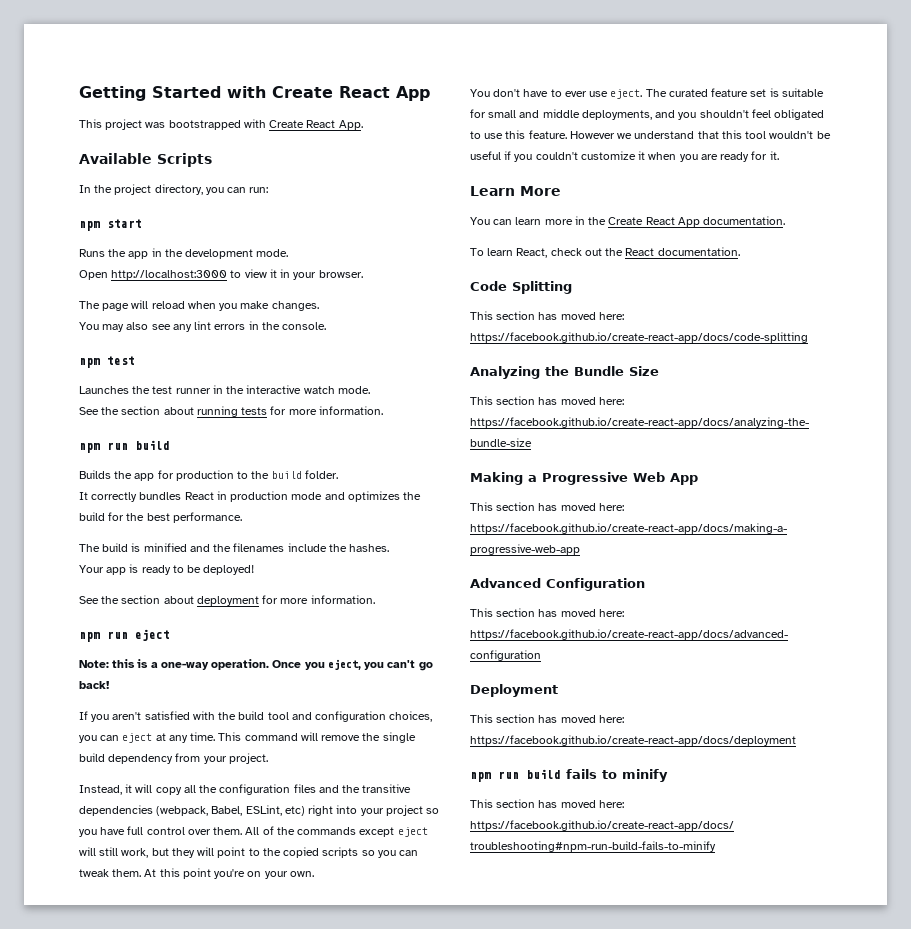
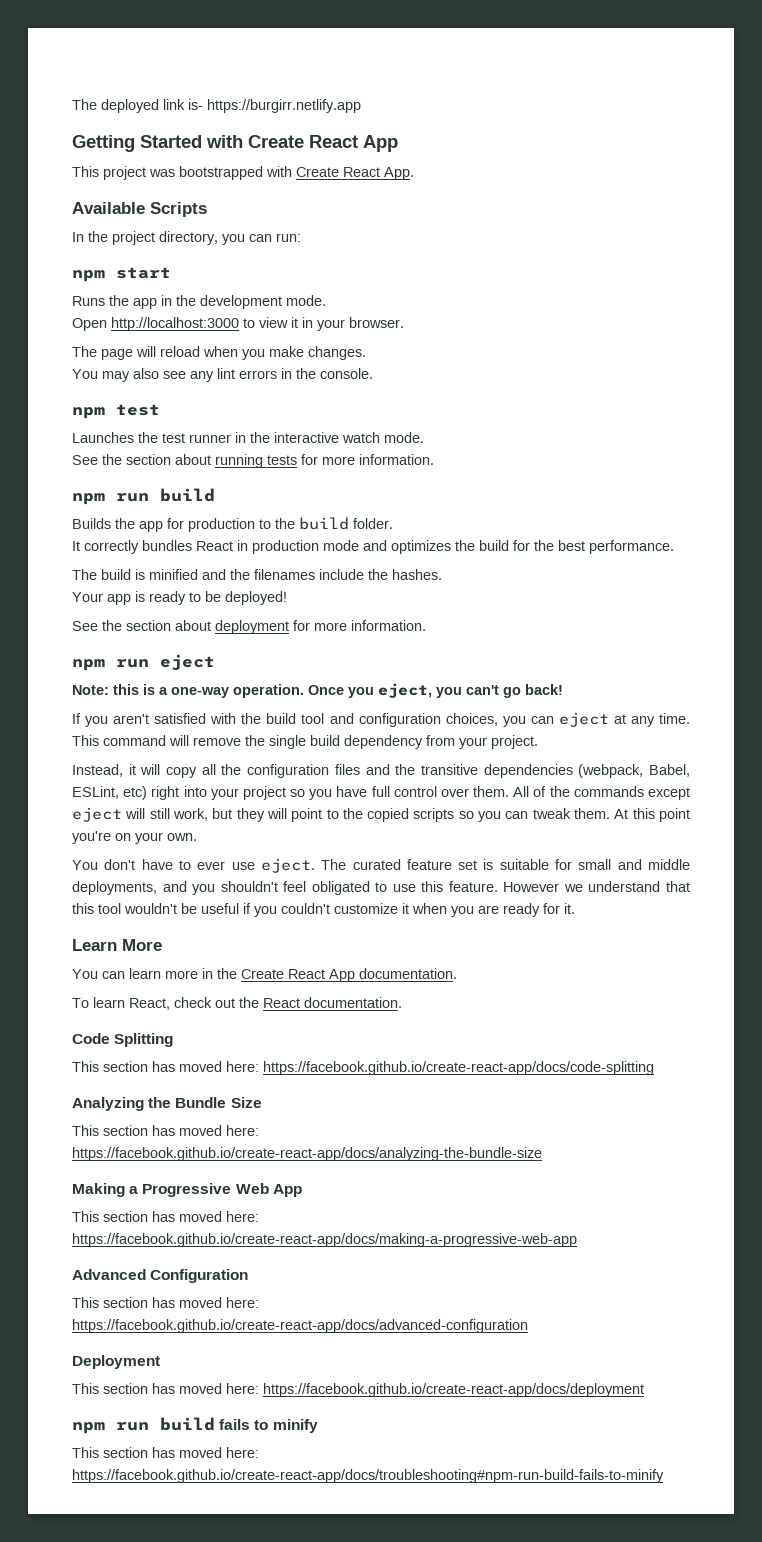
+ The deployed link is- https://burgirr.netlify.app

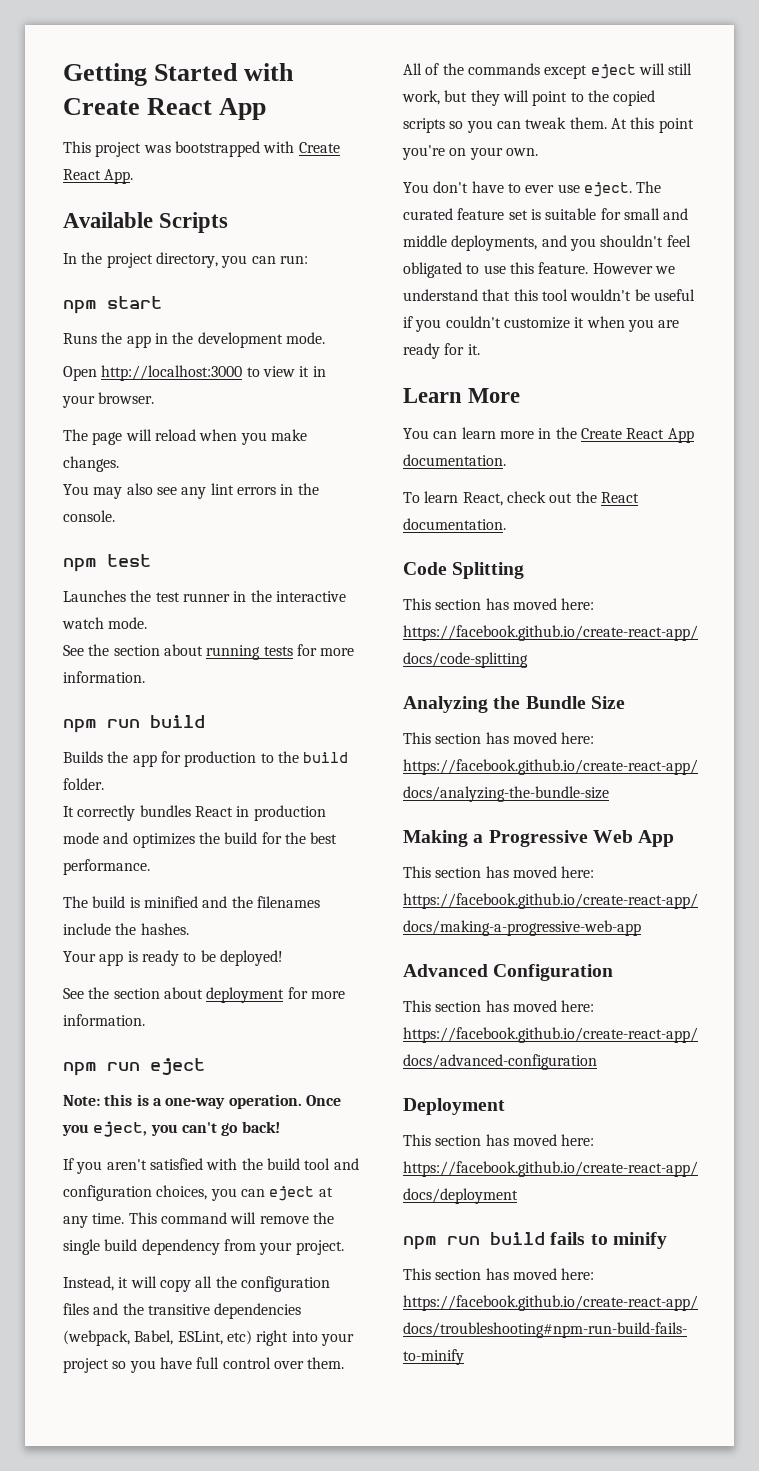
- The deployed link is- https://burgirr.netlify.app

